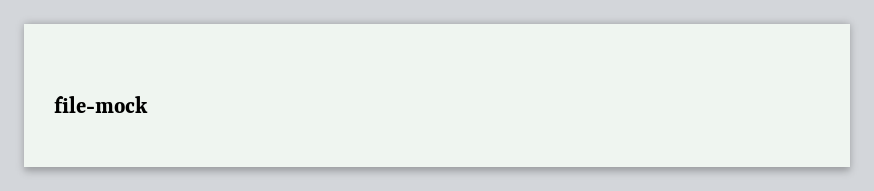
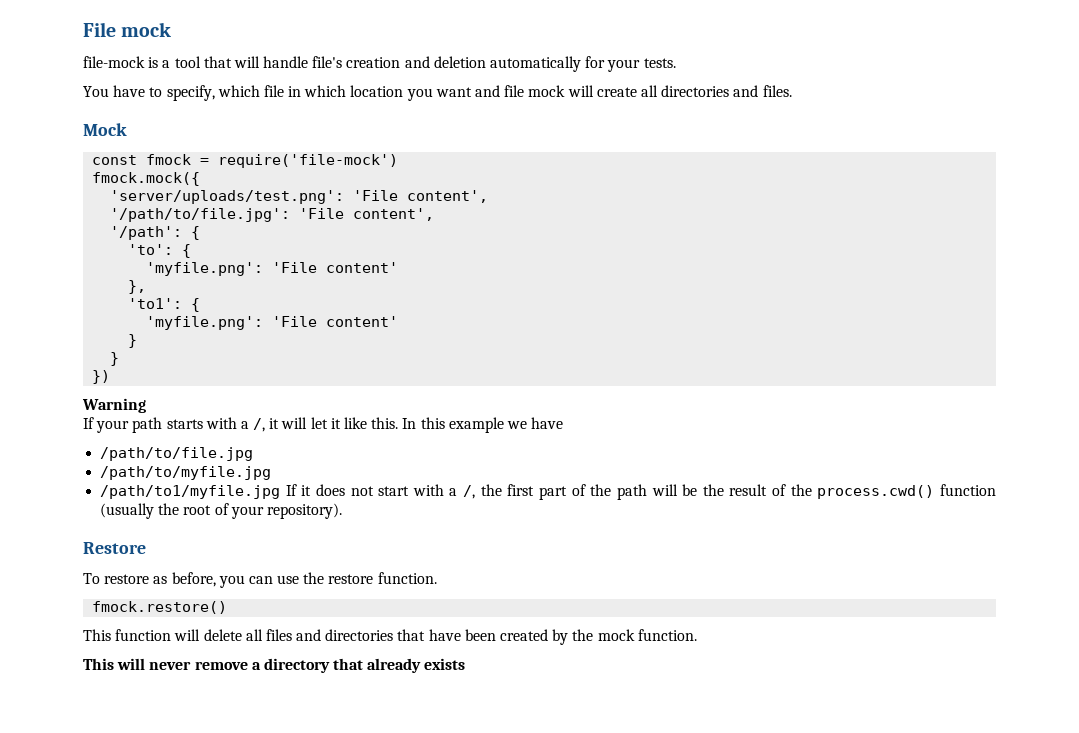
- file-mock
+ File mock
+ file-mock is a tool that will handle file's creation and deletion automatically for your tests.
+ You have to specify, which file in which location you want and file mock will create all directories and files.
+ Mock
+ const fmock = require('file-mock')
+ fmock.mock({
+ 'server/uploads/test.png': 'File content',
+ '/path/to/file.jpg': 'File content',
+ '/path': {
+ 'to': {
+ 'myfile.png': 'File content'
+ },
+ 'to1': {
+ 'myfile.png': 'File content'
+ }
+ }
+ })
+ Warning
+ If your path starts with a /, it will let it like this. In this example we have
+ /path/to/file.jpg
+ /path/to/myfile.jpg
+ /path/to1/myfile.jpg If it does not start with a /, the first part of the path will be the result of the process.cwd() function (usually the root of your repository).
+ Restore
+ To restore as before, you can use the restore function.
+ fmock.restore()
+ This function will delete all files and directories that have been created by the mock function.
+ This will never remove a directory that already exists

